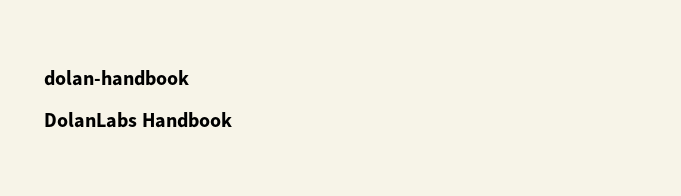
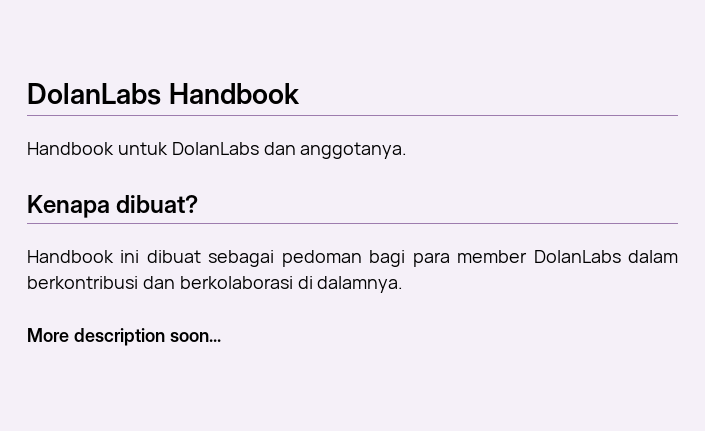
- dolan-handbook
+ Handbook untuk DolanLabs dan anggotanya.
+ Kenapa dibuat?
+ Handbook ini dibuat sebagai pedoman bagi para member DolanLabs dalam berkontribusi dan berkolaborasi di dalamnya.
+ More description soon...

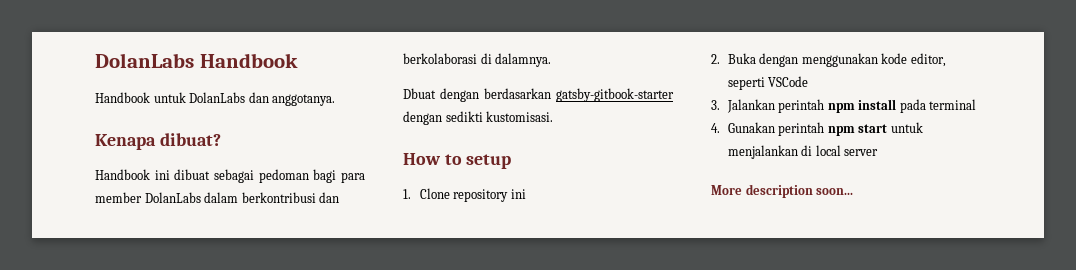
+ Dbuat dengan berdasarkan gatsby-gitbook-starter dengan sedikti kustomisasi.
+ How to setup
+ 1. Clone repository ini
+ 2. Buka dengan menggunakan kode editor, seperti VSCode
+ 3. Jalankan perintah npm install pada terminal
+ 4. Gunakan perintah npm start untuk menjalankan di local server

